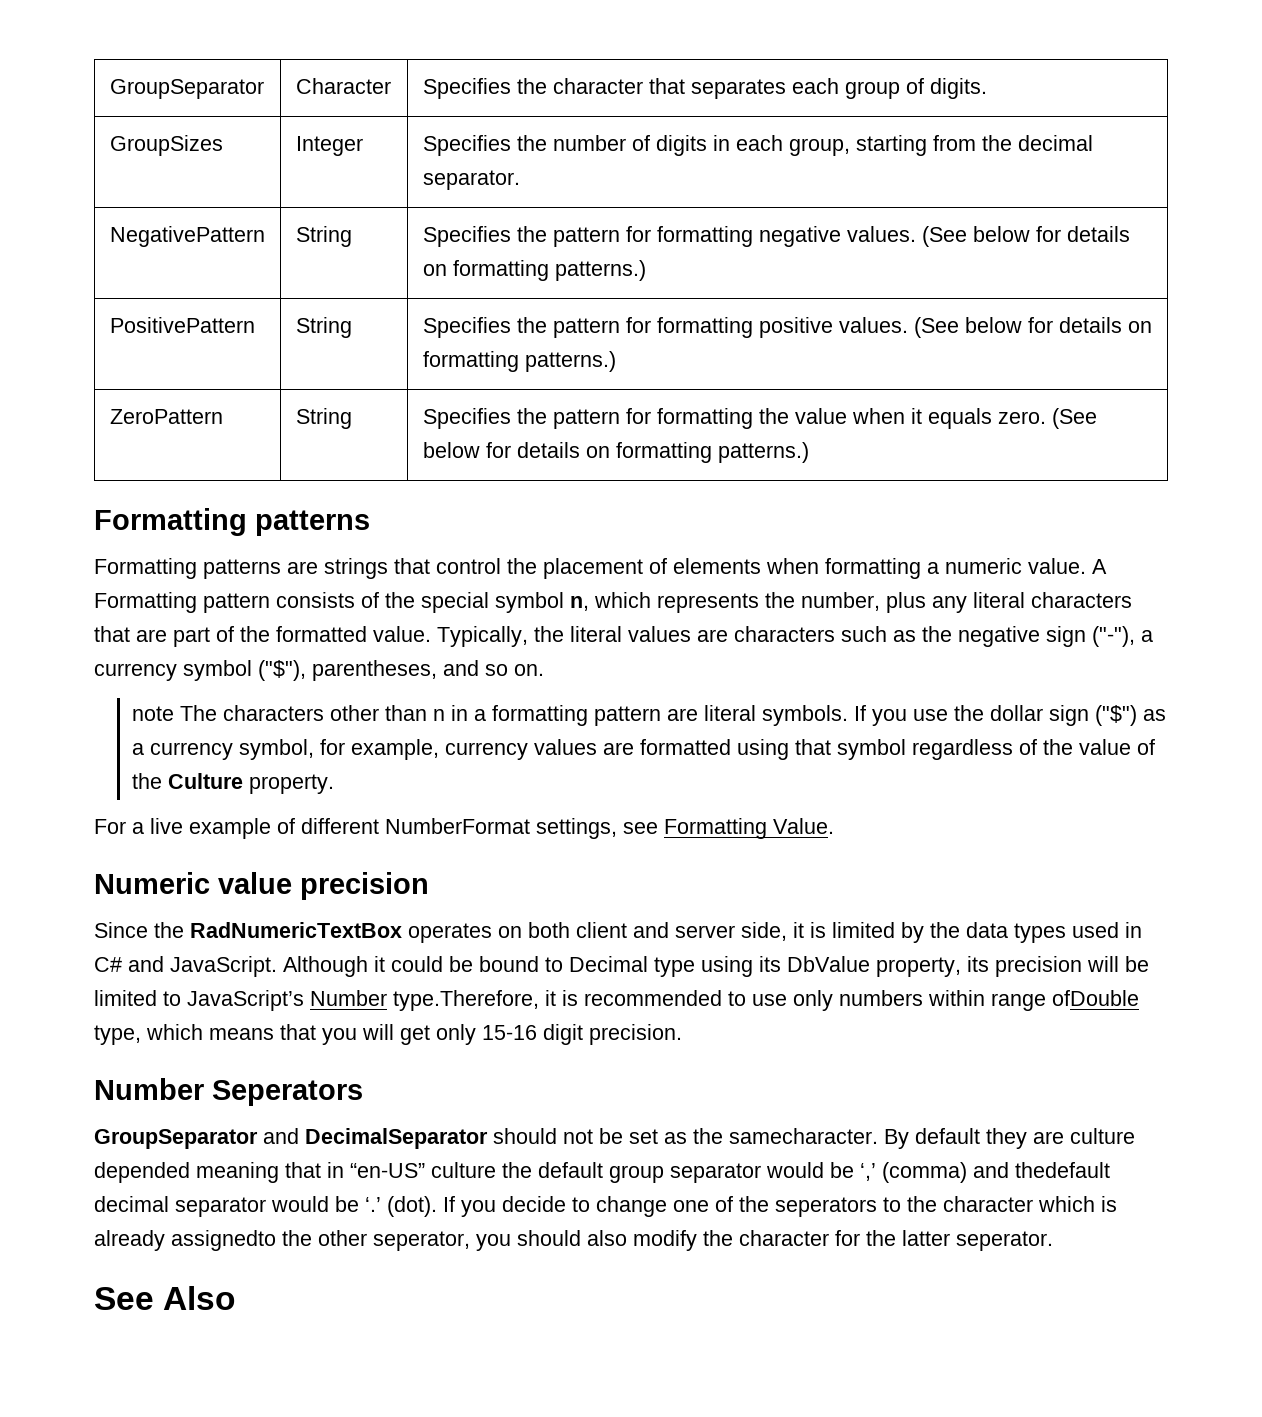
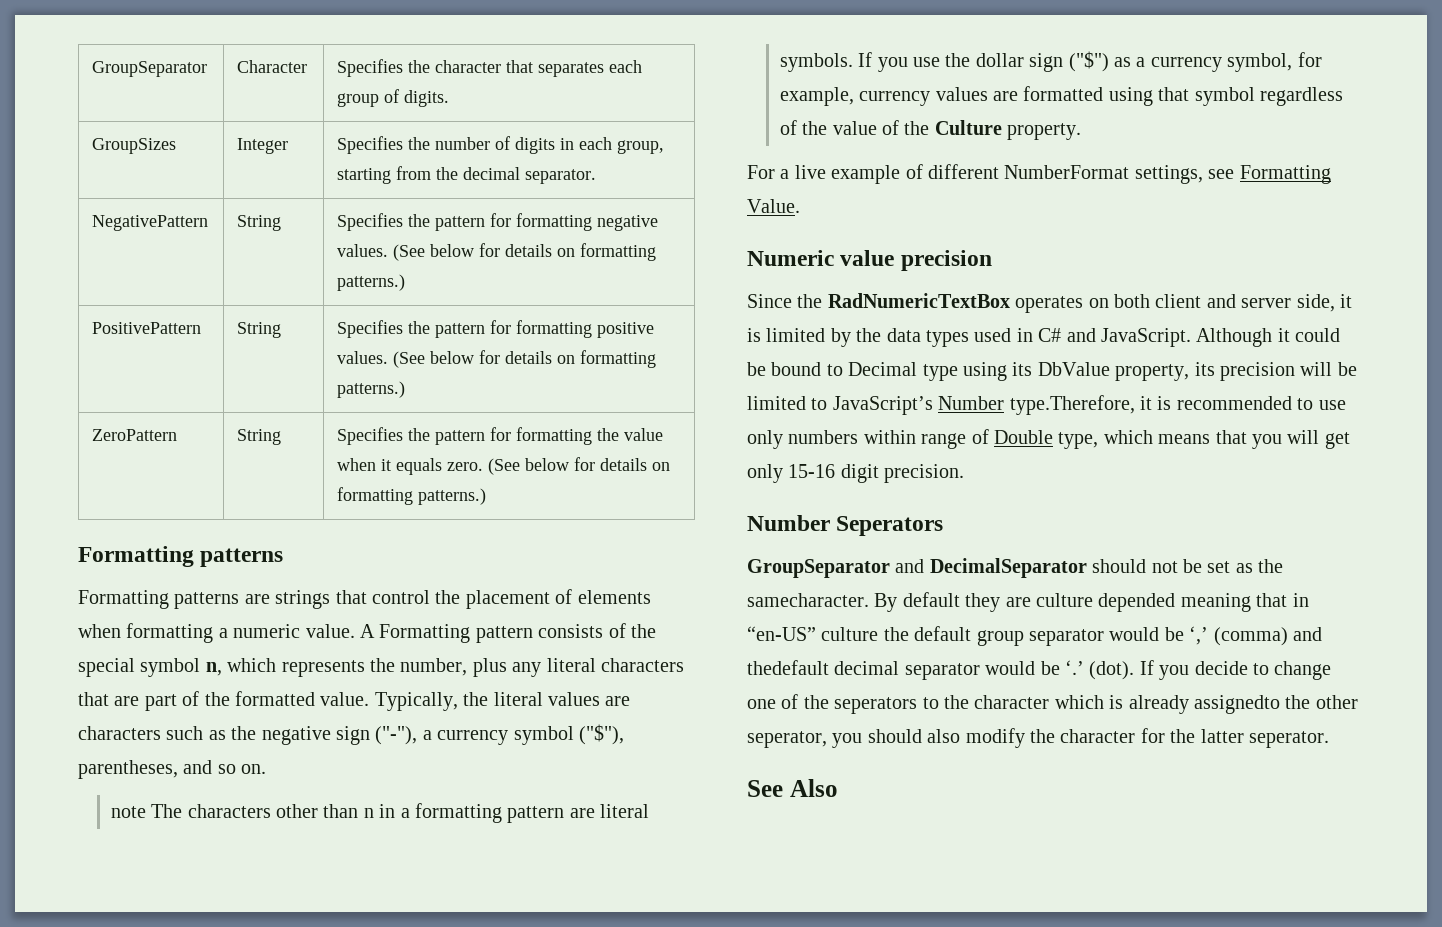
- Although it could be bound to Decimal type using its DbValue property, its precision will be limited to JavaScript’s Number type.Therefore, it is recommended to use only numbers within range ofDouble type, which means that you will get only 15-16 digit precision.
+ Although it could be bound to Decimal type using its DbValue property, its precision will be limited to JavaScript’s Number type.Therefore, it is recommended to use only numbers within range of Double type, which means that you will get only 15-16 digit precision.

